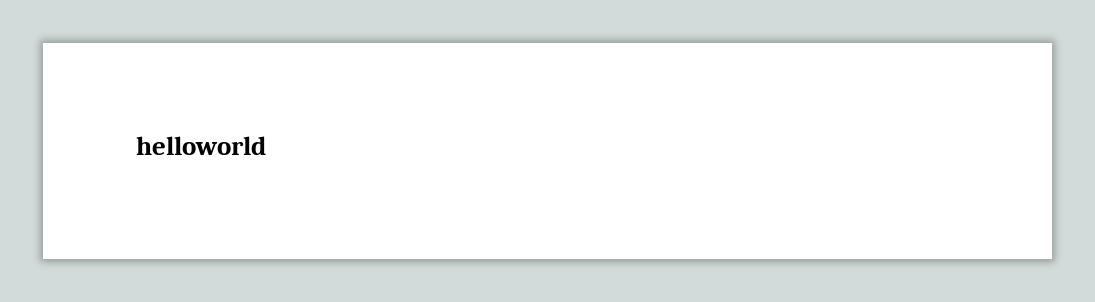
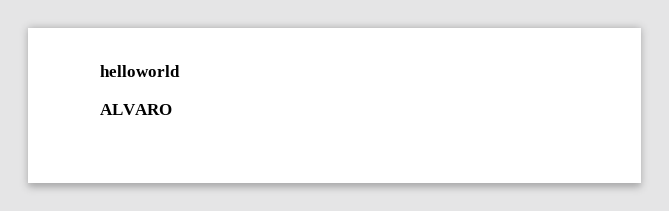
+ ALVARO

